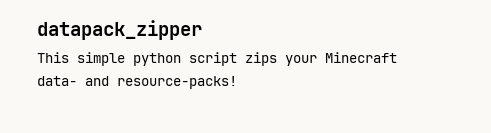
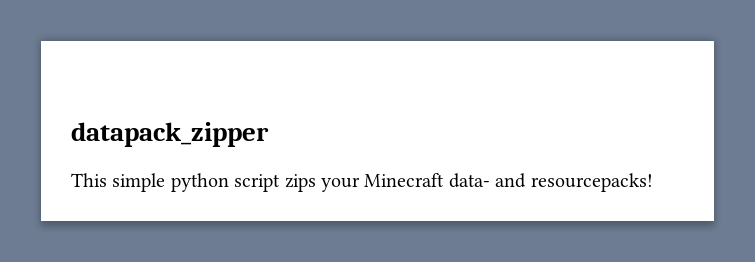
- This simple python script zips your Minecraft data- and resource-packs!
+ This simple python script zips your Minecraft data- and resourcepacks!

